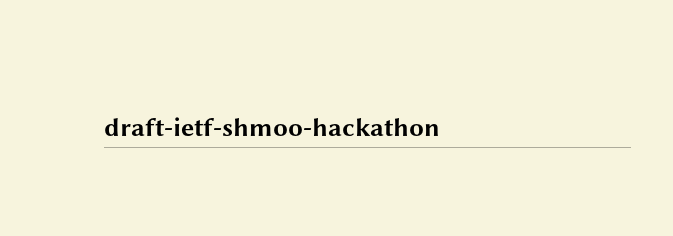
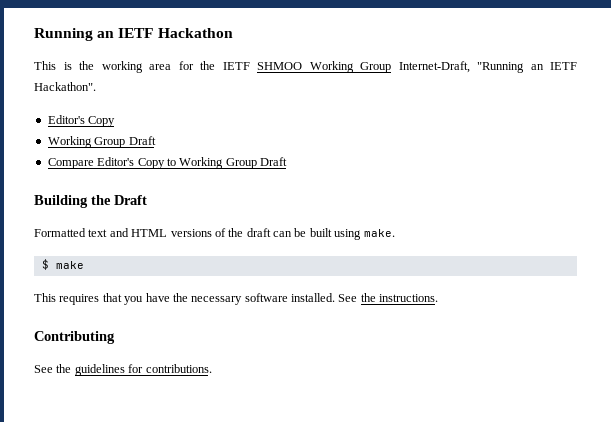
- draft-ietf-shmoo-hackathon
+ Running an IETF Hackathon
+ This is the working area for the IETF SHMOO Working Group Internet-Draft, "Running an IETF Hackathon".
+ Editor's Copy
+ Working Group Draft
+ Compare Editor's Copy to Working Group Draft
+ Building the Draft
+ Formatted text and HTML versions of the draft can be built using make.
+ $ make
+ This requires that you have the necessary software installed. See the instructions.
+ Contributing
+ See the guidelines for contributions.

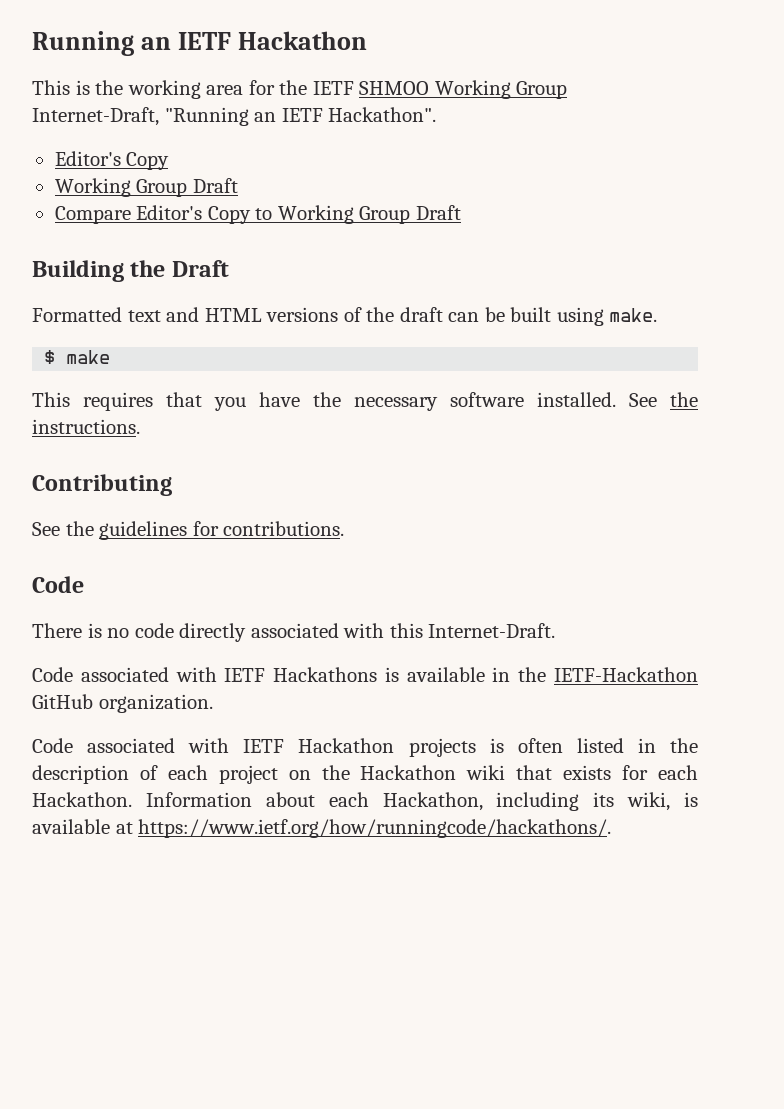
  See the guidelines for contributions.
+ Code
+ There is no code directly associated with this Internet-Draft.
+ Code associated with IETF Hackathons is available in the IETF-Hackathon GitHub organization.
+ Code associated with IETF Hackathon projects is often listed in the description of each project on the Hackathon wiki that exists for each Hackathon. Information about each Hackathon, including its wiki, is available at https://www.ietf.org/how/runningcode/hackathons/.

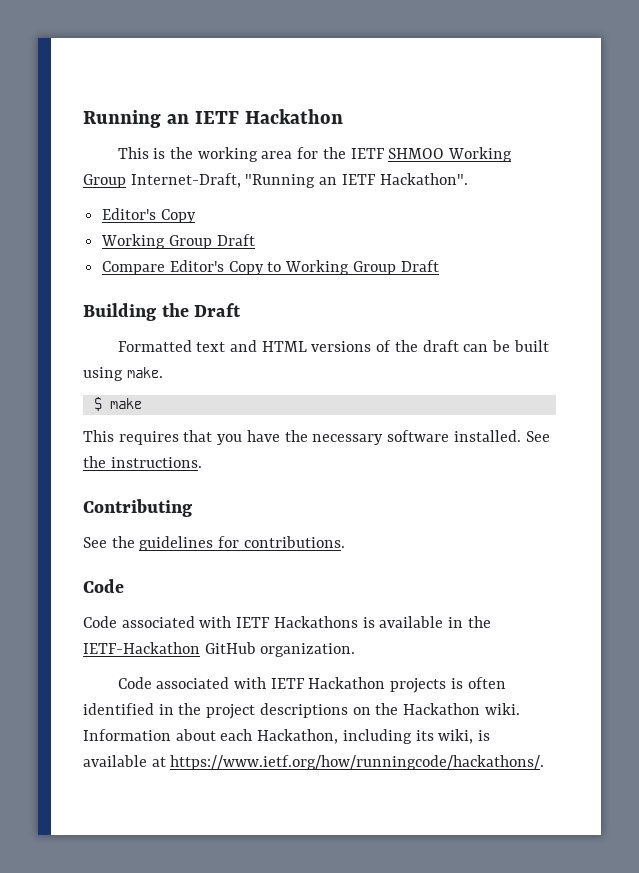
- There is no code directly associated with this Internet-Draft.
- Code associated with IETF Hackathon projects is often listed in the description of each project on the Hackathon wiki that exists for each Hackathon.
+ Code associated with IETF Hackathon projects is often identified in the project descriptions on the Hackathon wiki.

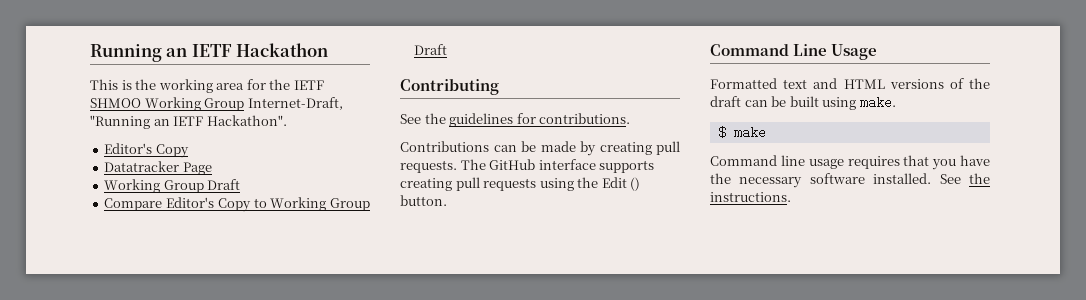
+ Datatracker Page
- Building the Draft
+ Contributing
+ See the guidelines for contributions.
+ Contributions can be made by creating pull requests. The GitHub interface supports creating pull requests using the Edit () button.
+ Command Line Usage
- This requires that you have the necessary software installed.
+ Command line usage requires that you have the necessary software installed.
- Contributing
- See the guidelines for contributions.
- Code
- Code associated with IETF Hackathons is available in the IETF-Hackathon GitHub organization.
- Code associated with IETF Hackathon projects is often identified in the project descriptions on the Hackathon wiki. Information about each Hackathon, including its wiki, is available at https://www.ietf.org/how/runningcode/hackathons/.

